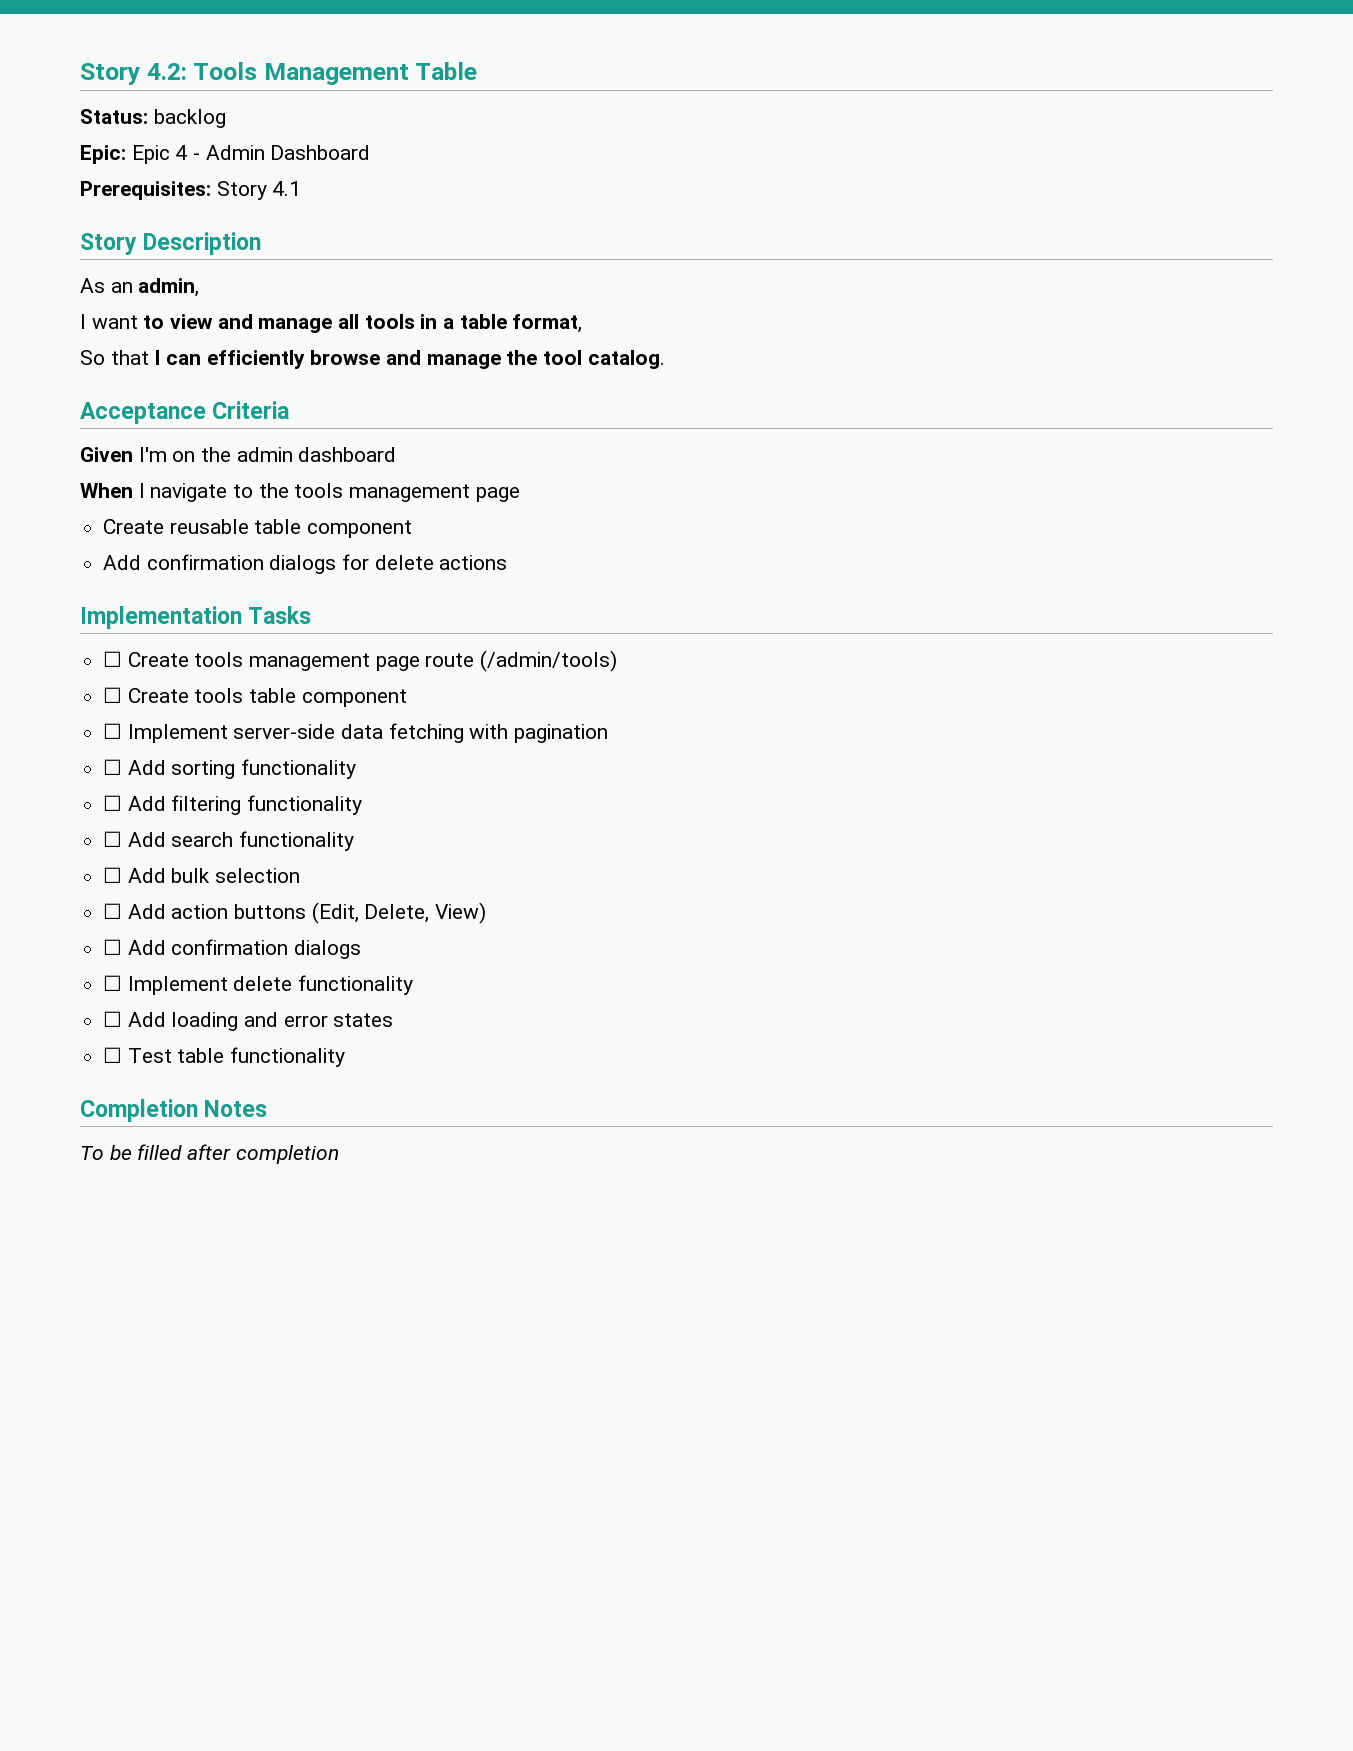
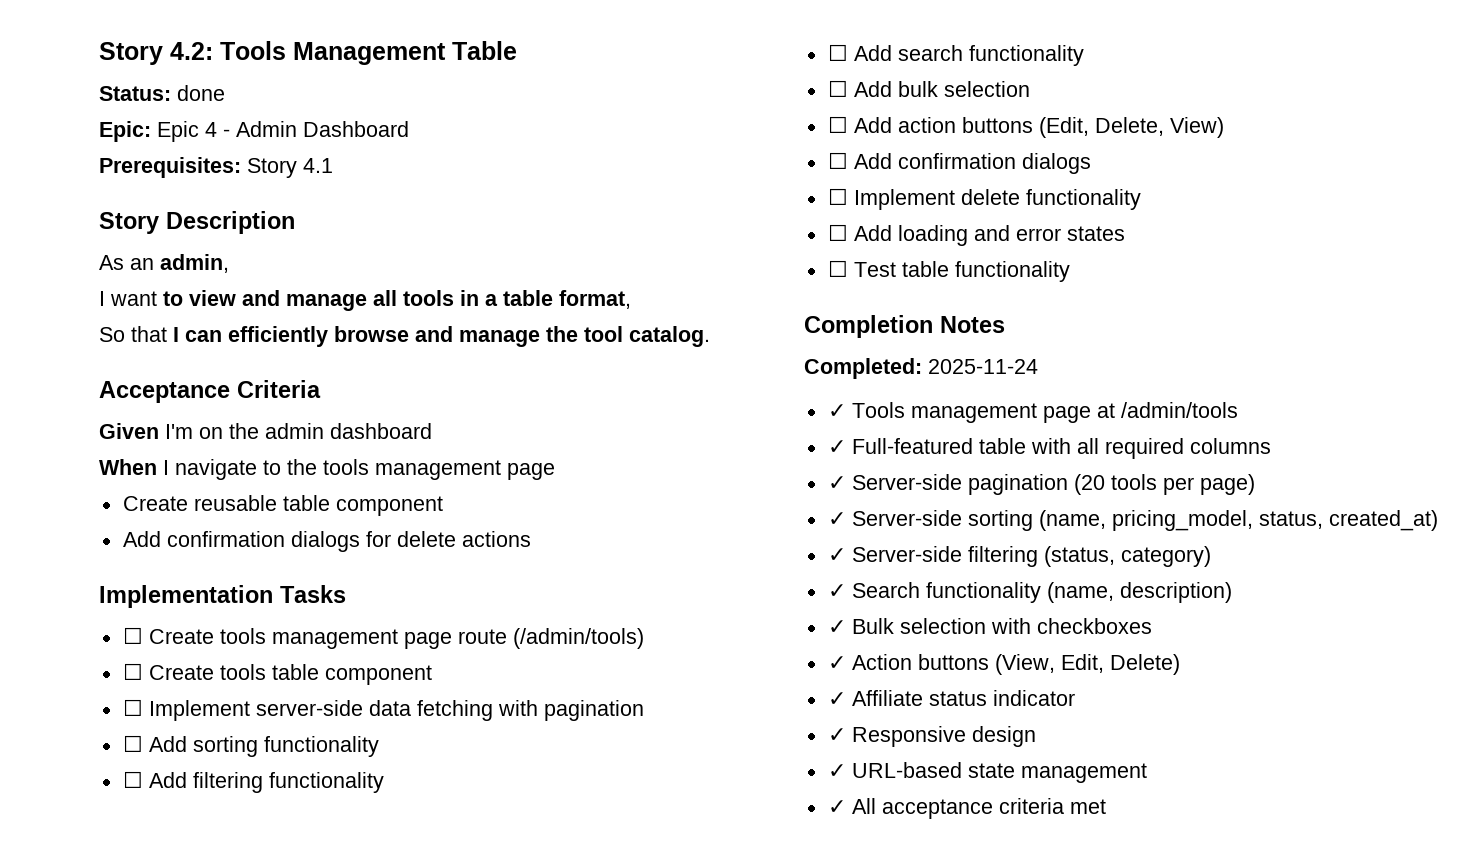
- Status: backlog
+ Status: done
- To be filled after completion
+ Completed: 2025-11-24
+ ✓ Tools management page at /admin/tools
+ ✓ Full-featured table with all required columns
+ ✓ Server-side pagination (20 tools per page)
+ ✓ Server-side sorting (name, pricing_model, status, created_at)
+ ✓ Server-side filtering (status, category)
+ ✓ Search functionality (name, description)
+ ✓ Bulk selection with checkboxes
+ ✓ Action buttons (View, Edit, Delete)
+ ✓ Affiliate status indicator
+ ✓ Responsive design
+ ✓ URL-based state management
+ ✓ All acceptance criteria met

